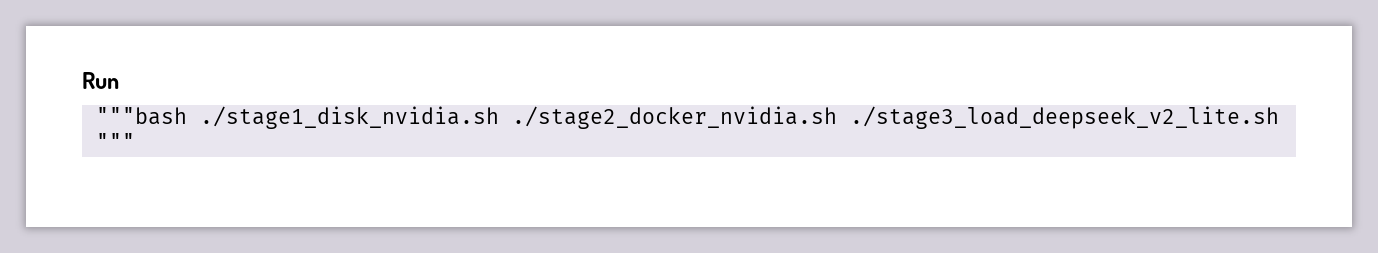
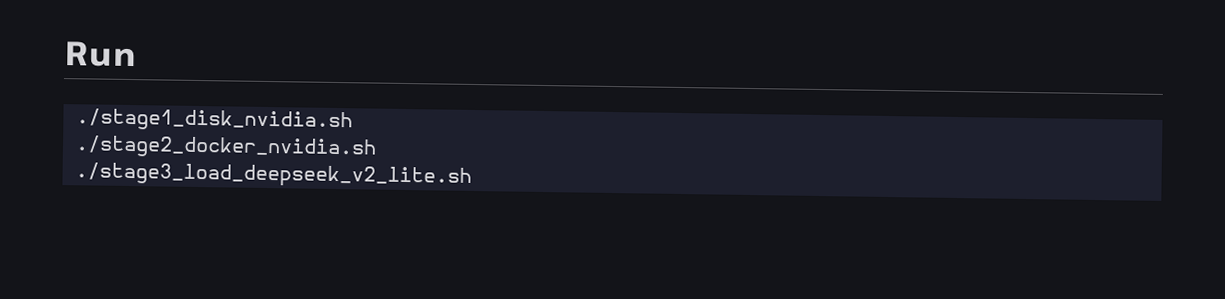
- """bash ./stage1_disk_nvidia.sh ./stage2_docker_nvidia.sh ./stage3_load_deepseek_v2_lite.sh """
+ ./stage1_disk_nvidia.sh
+ ./stage2_docker_nvidia.sh
+ ./stage3_load_deepseek_v2_lite.sh

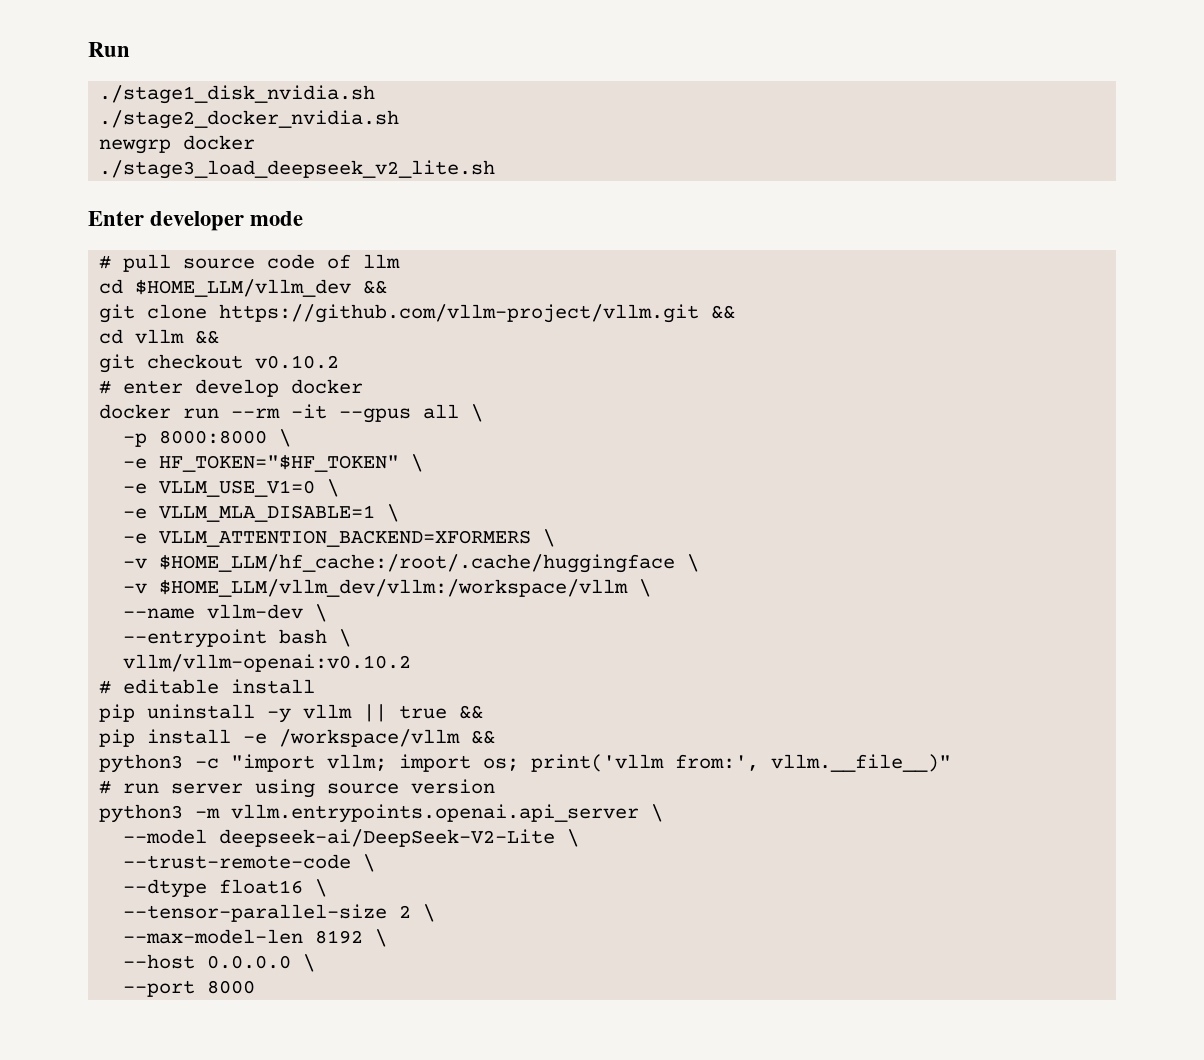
+ newgrp docker
+ Enter developer mode
+ # pull source code of llm
+ cd $HOME_LLM/vllm_dev &&
+ git clone https://github.com/vllm-project/vllm.git &&
+ cd vllm &&
+ git checkout v0.10.2
+ # enter develop docker
+ docker run --rm -it --gpus all \
+ -p 8000:8000 \
+ -e HF_TOKEN="$HF_TOKEN" \
+ -e VLLM_USE_V1=0 \
+ -e VLLM_MLA_DISABLE=1 \
+ -e VLLM_ATTENTION_BACKEND=XFORMERS \
+ -v $HOME_LLM/hf_cache:/root/.cache/huggingface \
+ -v $HOME_LLM/vllm_dev/vllm:/workspace/vllm \
+ --name vllm-dev \
+ --entrypoint bash \
+ vllm/vllm-openai:v0.10.2
+ # editable install
+ pip uninstall -y vllm || true &&
+ pip install -e /workspace/vllm &&
+ python3 -c "import vllm; import os; print('vllm from:', vllm.__file__)"
+ # run server using source version
+ python3 -m vllm.entrypoints.openai.api_server \
+ --model deepseek-ai/DeepSeek-V2-Lite \
+ --trust-remote-code \
+ --dtype float16 \
+ --tensor-parallel-size 2 \
+ --max-model-len 8192 \
+ --host 0.0.0.0 \
+ --port 8000

